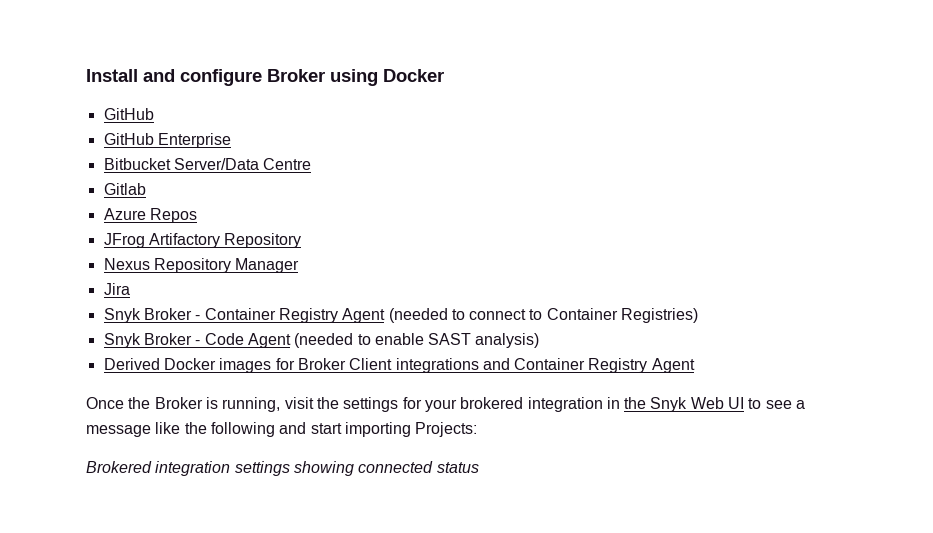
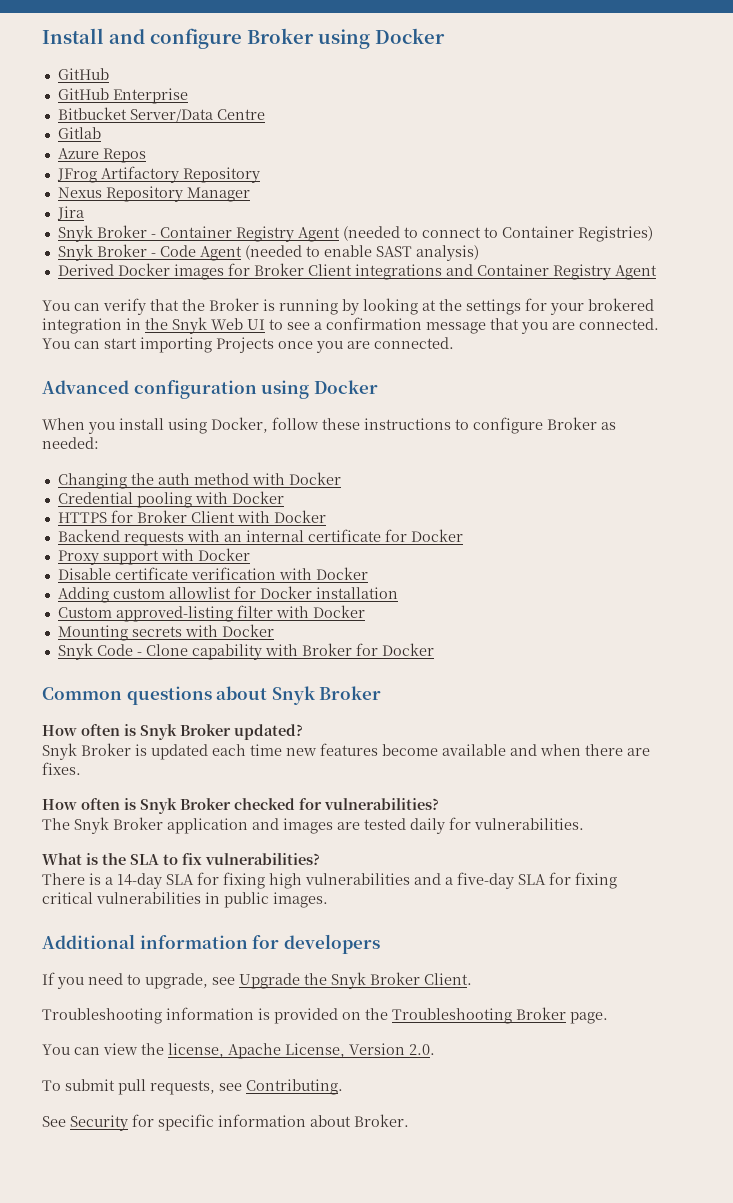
- Once the Broker is running, visit the settings for your brokered integration in the Snyk Web UI to see a message like the following and start importing Projects:
- Brokered integration settings showing connected status
+ You can verify that the Broker is running by looking at the settings for your brokered integration in the Snyk Web UI to see a confirmation message that you are connected. You can start importing Projects once you are connected.
+ Advanced configuration using Docker
+ When you install using Docker, follow these instructions to configure Broker as needed:
+ Changing the auth method with Docker
+ Credential pooling with Docker
+ HTTPS for Broker Client with Docker
+ Backend requests with an internal certificate for Docker
+ Proxy support with Docker
+ Disable certificate verification with Docker
+ Adding custom allowlist for Docker installation
+ Custom approved-listing filter with Docker
+ Mounting secrets with Docker
+ Snyk Code - Clone capability with Broker for Docker
+ Common questions about Snyk Broker
+ How often is Snyk Broker updated?
+ Snyk Broker is updated each time new features become available and when there are fixes.
+ How often is Snyk Broker checked for vulnerabilities?
+ The Snyk Broker application and images are tested daily for vulnerabilities.
+ What is the SLA to fix vulnerabilities?
+ There is a 14-day SLA for fixing high vulnerabilities and a five-day SLA for fixing critical vulnerabilities in public images.
+ Additional information for developers
+ If you need to upgrade, see Upgrade the Snyk Broker Client.
+ Troubleshooting information is provided on the Troubleshooting Broker page.
+ You can view the license, Apache License, Version 2.0.
+ To submit pull requests, see Contributing.
+ See Security for specific information about Broker.

